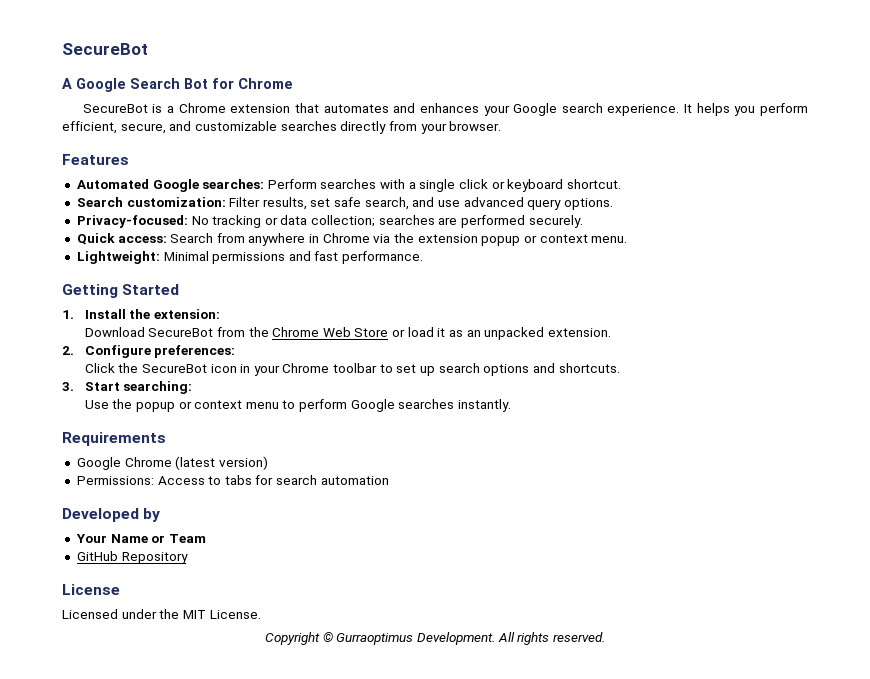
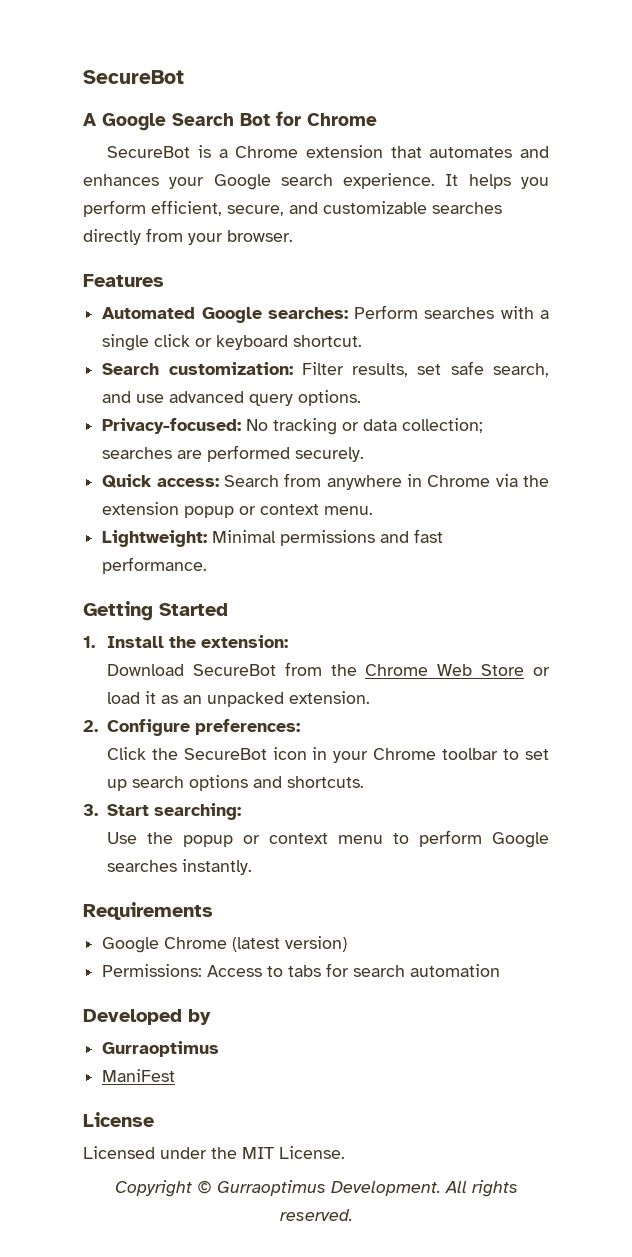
  Developed by
- Your Name or Team
- GitHub Repository
+ Gurraoptimus
+ ManiFest

